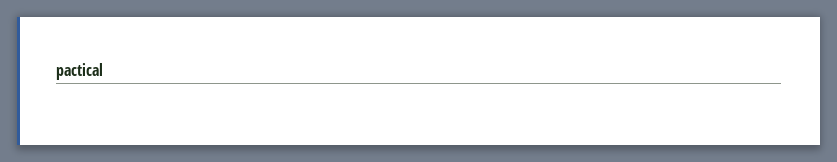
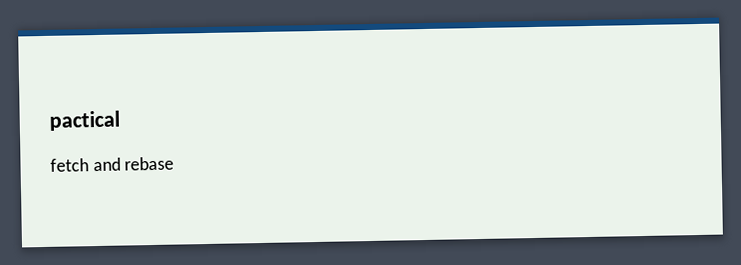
+ fetch and rebase

